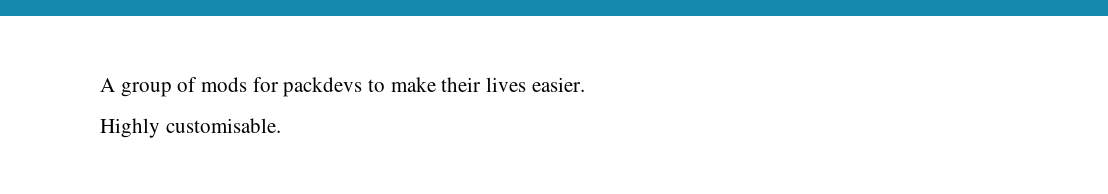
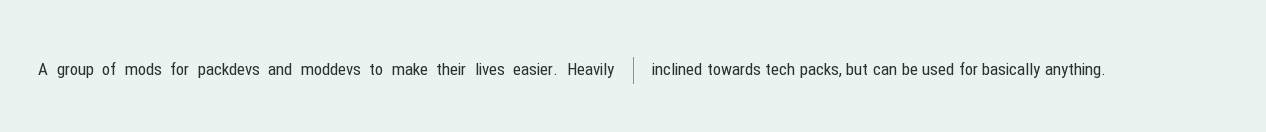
- A group of mods for packdevs to make their lives easier.
- Highly customisable.
+ A group of mods for packdevs and moddevs to make their lives easier. Heavily inclined towards tech packs, but can be used for basically anything.

